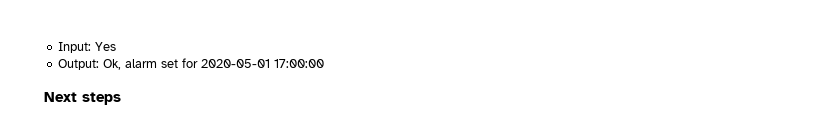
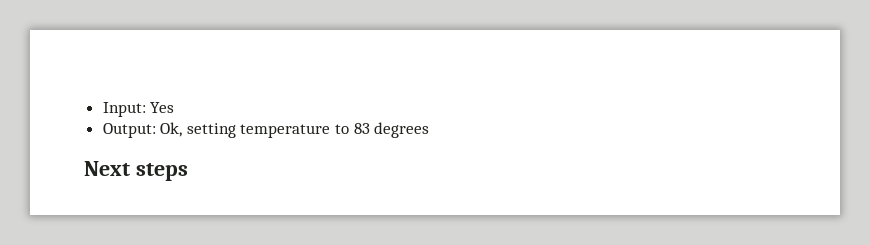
- Output: Ok, alarm set for 2020-05-01 17:00:00
+ Output: Ok, setting temperature to 83 degrees

